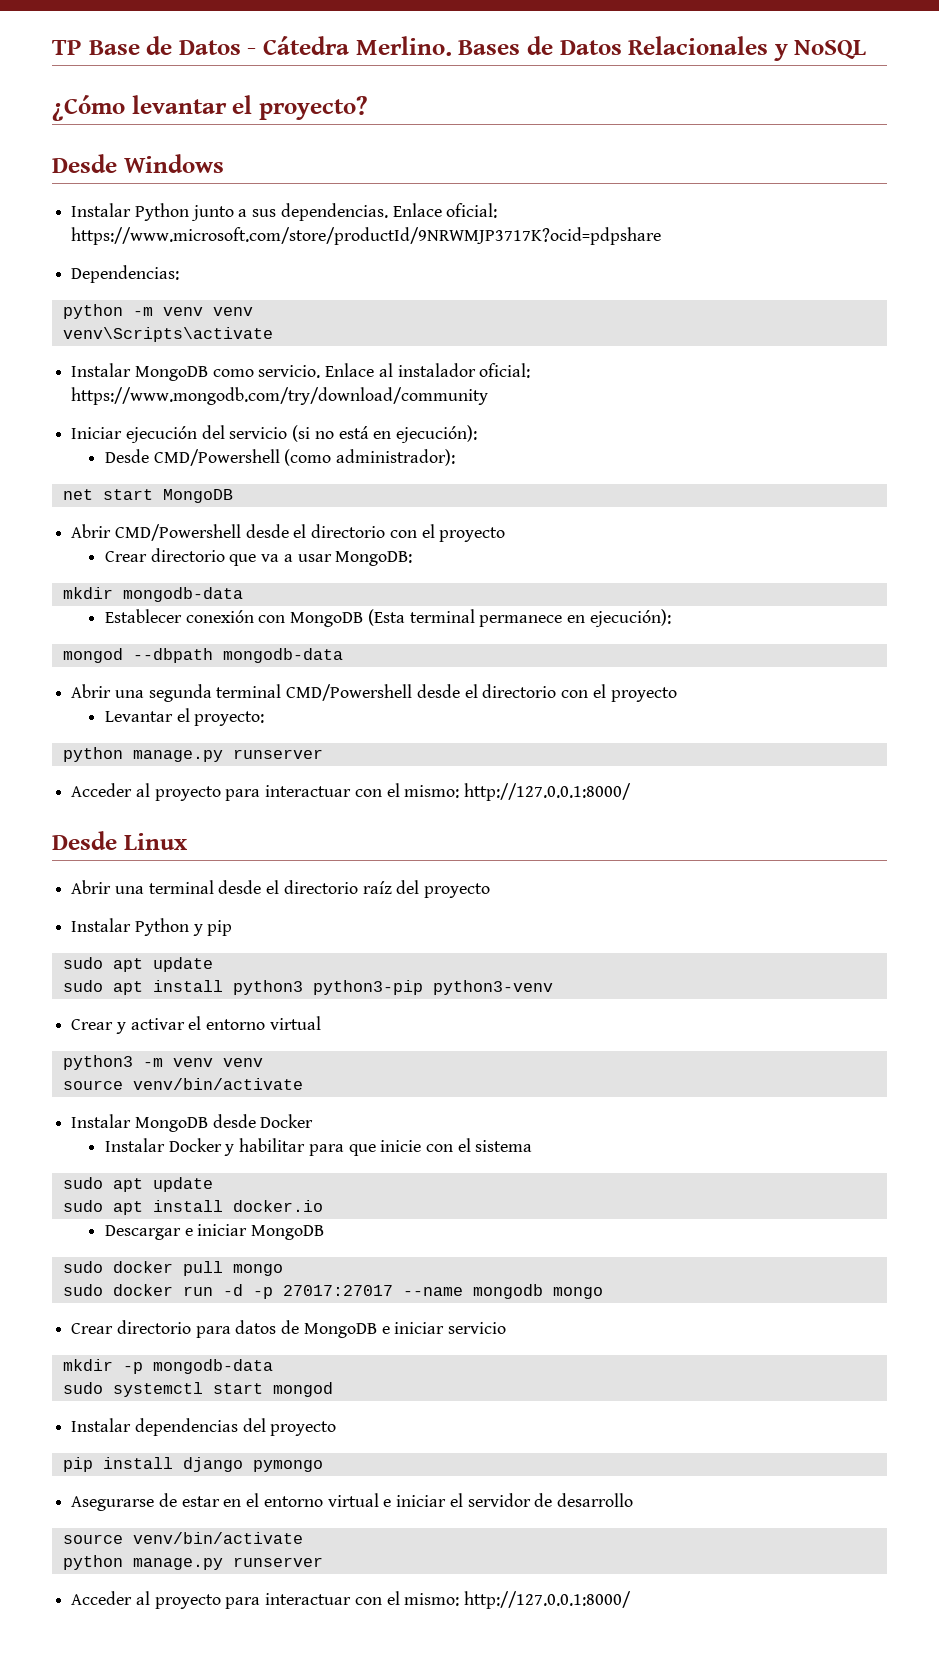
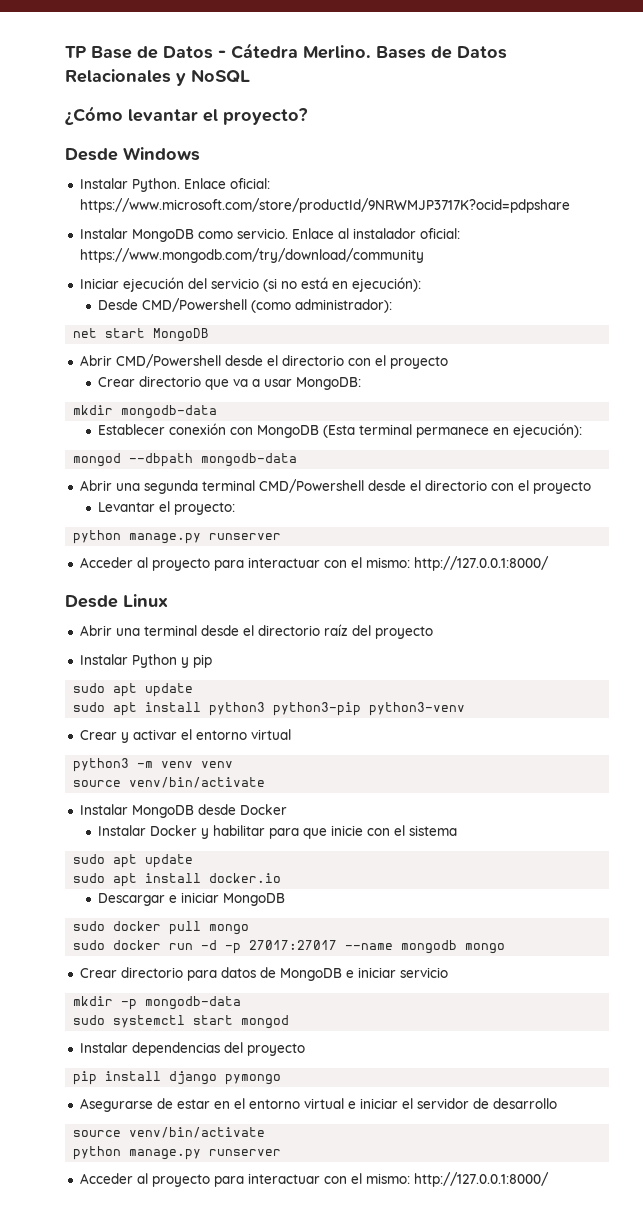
- Instalar Python junto a sus dependencias. Enlace oficial: https://www.microsoft.com/store/productId/9NRWMJP3717K?ocid=pdpshare
- Dependencias:
- python -m venv venv
- venv\Scripts\activate
+ Instalar Python. Enlace oficial: https://www.microsoft.com/store/productId/9NRWMJP3717K?ocid=pdpshare

